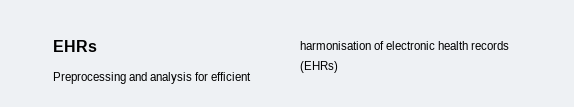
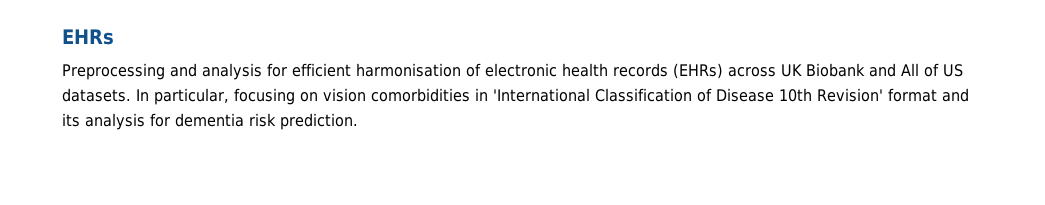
- Preprocessing and analysis for efficient harmonisation of electronic health records (EHRs)
+ Preprocessing and analysis for efficient harmonisation of electronic health records (EHRs) across UK Biobank and All of US datasets. In particular, focusing on vision comorbidities in 'International Classification of Disease 10th Revision' format and its analysis for dementia risk prediction.

